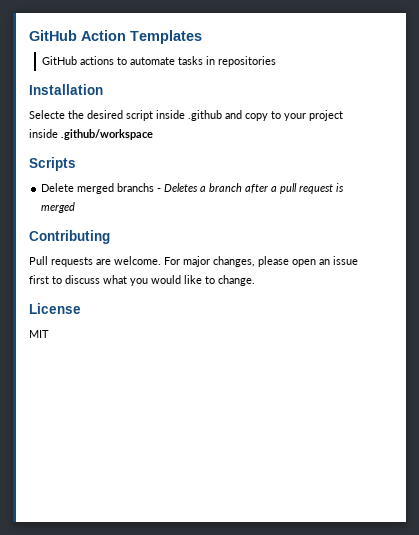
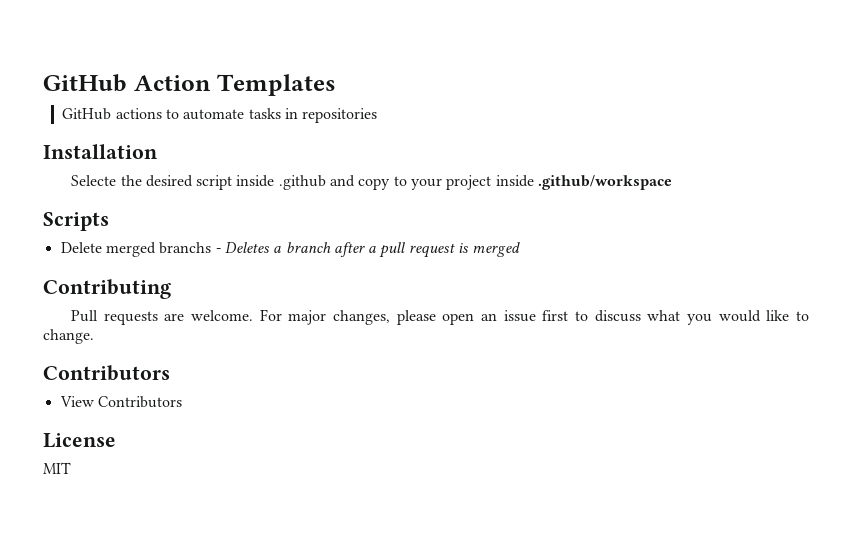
  For major changes, please open an issue first to discuss what you would like to change.
+ Contributors
+ View Contributors

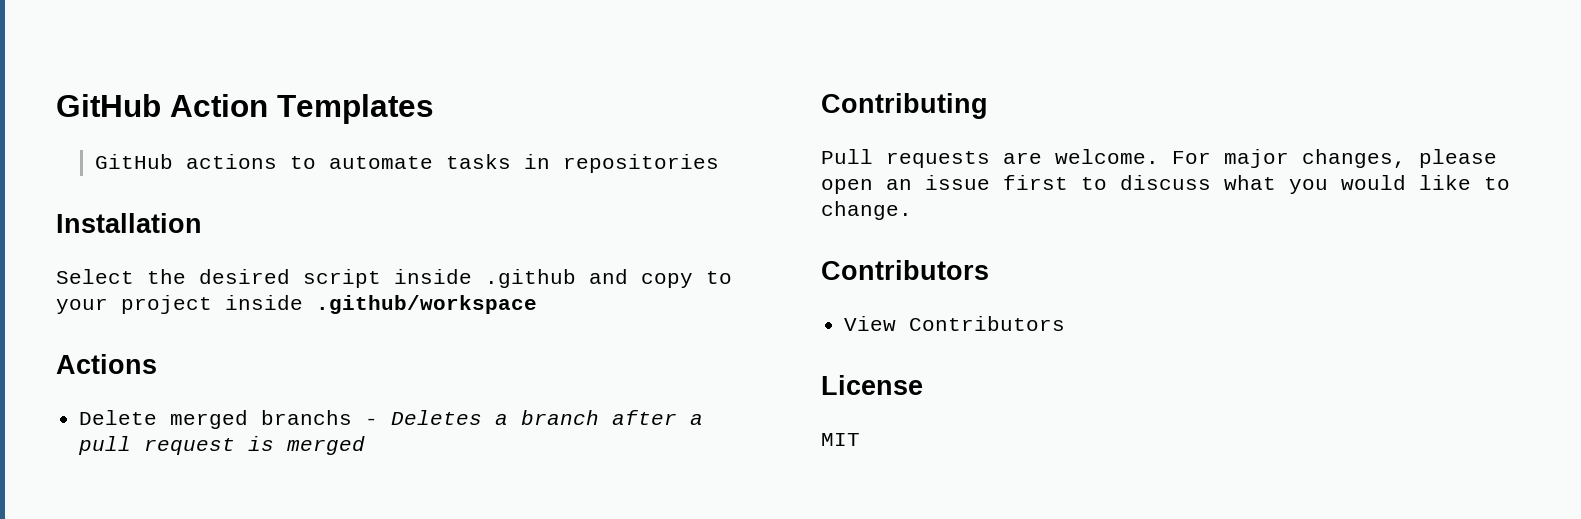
- Selecte the desired script inside .github and copy to your project inside .github/workspace
+ Select the desired script inside .github and copy to your project inside .github/workspace
- Scripts
+ Actions

